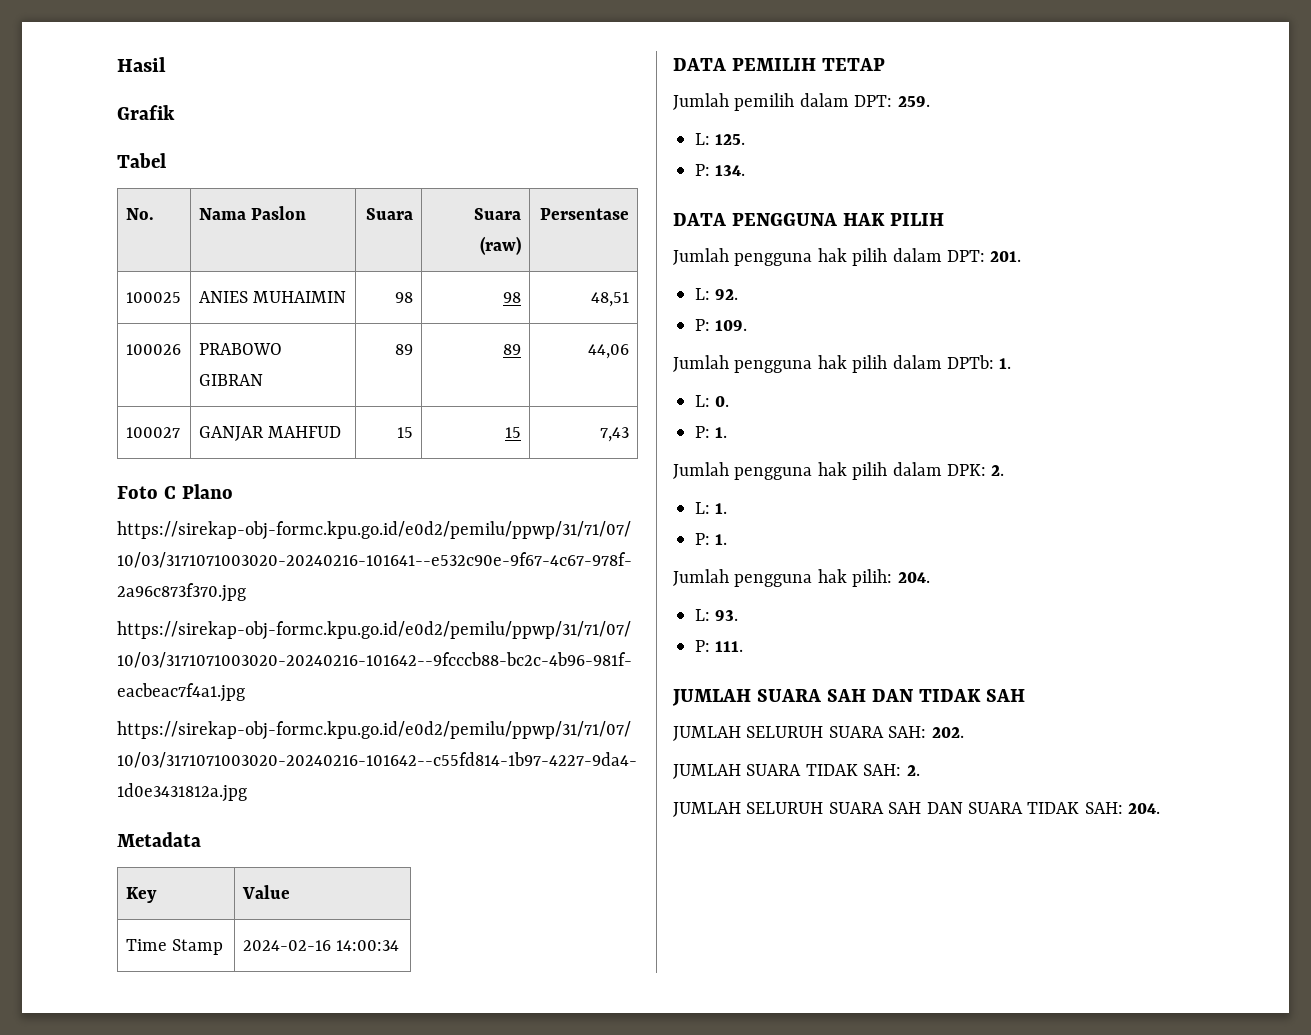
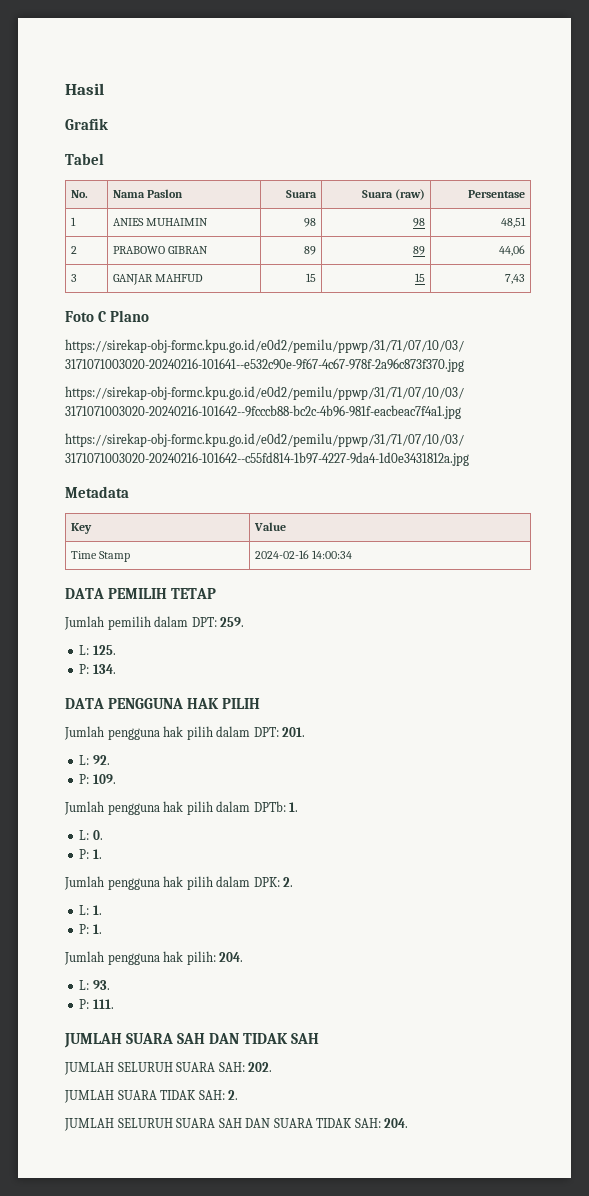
- 100025 | ANIES MUHAIMIN | 98 | 98 | 48,51
+ 1 | ANIES MUHAIMIN | 98 | 98 | 48,51
- 100026 | PRABOWO GIBRAN | 89 | 89 | 44,06
+ 2 | PRABOWO GIBRAN | 89 | 89 | 44,06
- 100027 | GANJAR MAHFUD | 15 | 15 | 7,43
+ 3 | GANJAR MAHFUD | 15 | 15 | 7,43

